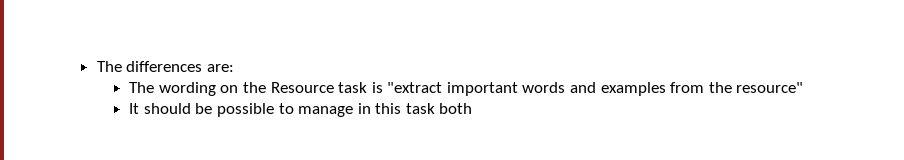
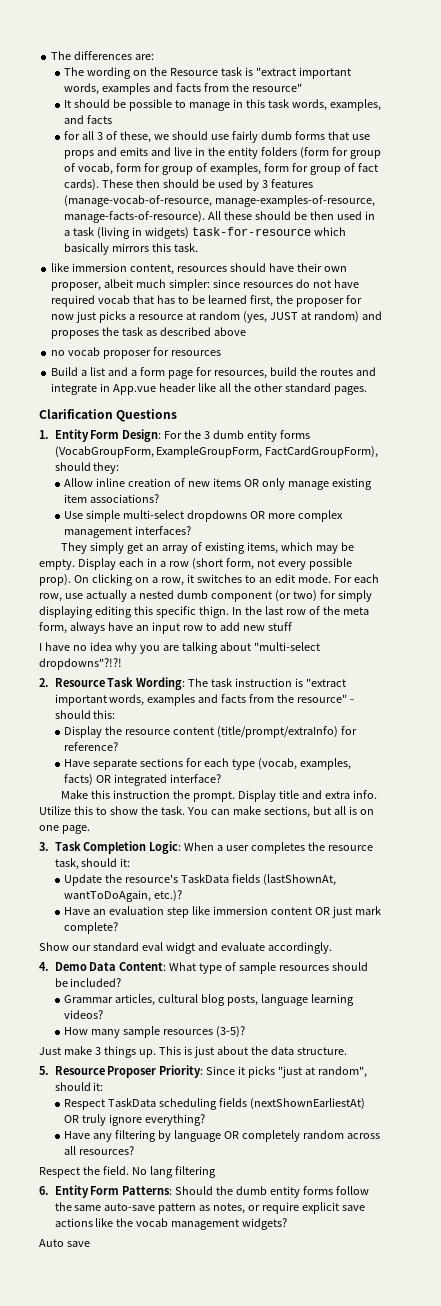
- The wording on the Resource task is "extract important words and examples from the resource"
+ The wording on the Resource task is "extract important words, examples and facts from the resource"
- It should be possible to manage in this task both
+ It should be possible to manage in this task words, examples, and facts
+ for all 3 of these, we should use fairly dumb forms that use props and emits and live in the entity folders (form for group of vocab, form for group of examples, form for group of fact cards). These then should be used by 3 features (manage-vocab-of-resource, manage-examples-of-resource, manage-facts-of-resource). All these should be then used in a task (living in widgets) task-for-resource which basically mirrors this task.
+ like immersion content, resources should have their own proposer, albeit much simpler: since resources do not have required vocab that has to be learned first, the proposer for now just picks a resource at random (yes, JUST at random) and proposes the task as described above
+ no vocab proposer for resources
+ Build a list and a form page for resources, build the routes and integrate in App.vue header like all the other standard pages.
+ Clarification Questions
+ 1. Entity Form Design: For the 3 dumb entity forms (VocabGroupForm, ExampleGroupForm, FactCardGroupForm), should they:
+ Allow inline creation of new items OR only manage existing item associations?
+ Use simple multi-select dropdowns OR more complex management interfaces?
+ They simply get an array of existing items, which may be empty. Display each in a row (short form, not every possible prop). On clicking on a row, it switches to an edit mode. For each row, use actually a nested dumb component (or two) for simply displaying editing this specific thign. In the last row of the meta form, always have an input row to add new stuff
+ I have no idea why you are talking about "multi-select dropdowns"?!?!
+ 2. Resource Task Wording: The task instruction is "extract important words, examples and facts from the resource" - should this:
+ Display the resource content (title/prompt/extraInfo) for reference?
+ Have separate sections for each type (vocab, examples, facts) OR integrated interface?
+ Make this instruction the prompt. Display title and extra info. Utilize this to show the task. You can make sections, but all is on one page.
+ 3. Task Completion Logic: When a user completes the resource task, should it:
+ Update the resource's TaskData fields (lastShownAt, wantToDoAgain, etc.)?
+ Have an evaluation step like immersion content OR just mark complete?
+ Show our standard eval widgt and evaluate accordingly.
+ 4. Demo Data Content: What type of sample resources should be included?
+ Grammar articles, cultural blog posts, language learning videos?
+ How many sample resources (3-5)?
+ Just make 3 things up. This is just about the data structure.
+ 5. Resource Proposer Priority: Since it picks "just at random", should it:
+ Respect TaskData scheduling fields (nextShownEarliestAt) OR truly ignore everything?
+ Have any filtering by language OR completely random across all resources?
+ Respect the field. No lang filtering
+ 6. Entity Form Patterns: Should the dumb entity forms follow the same auto-save pattern as notes, or require explicit save actions like the vocab management widgets?
+ Auto save

